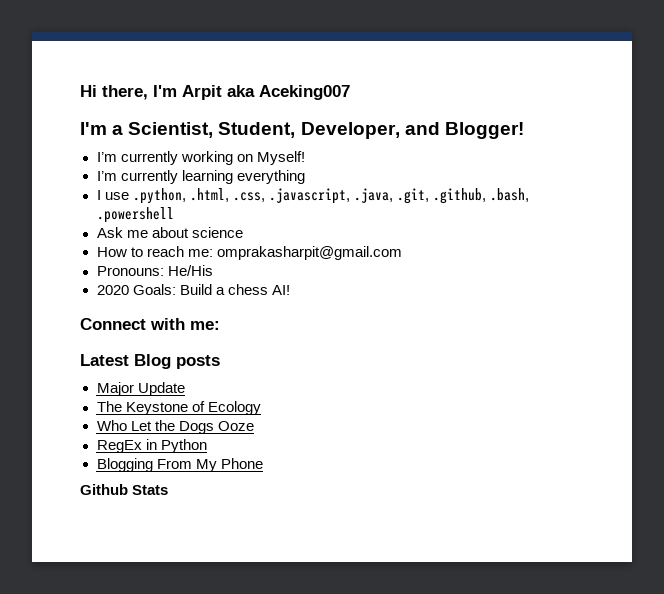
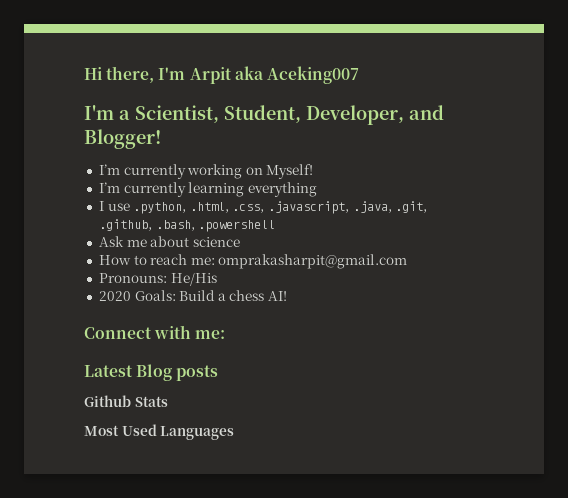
- Major Update
- The Keystone of Ecology
- Who Let the Dogs Ooze
- RegEx in Python
- Blogging From My Phone
+ Most Used Languages

